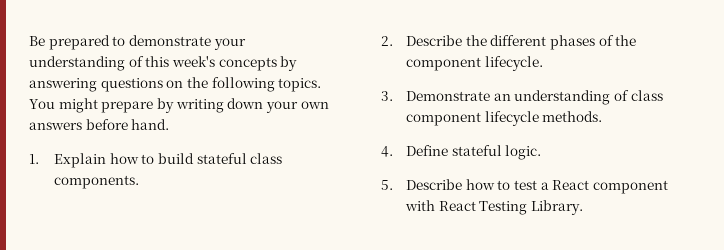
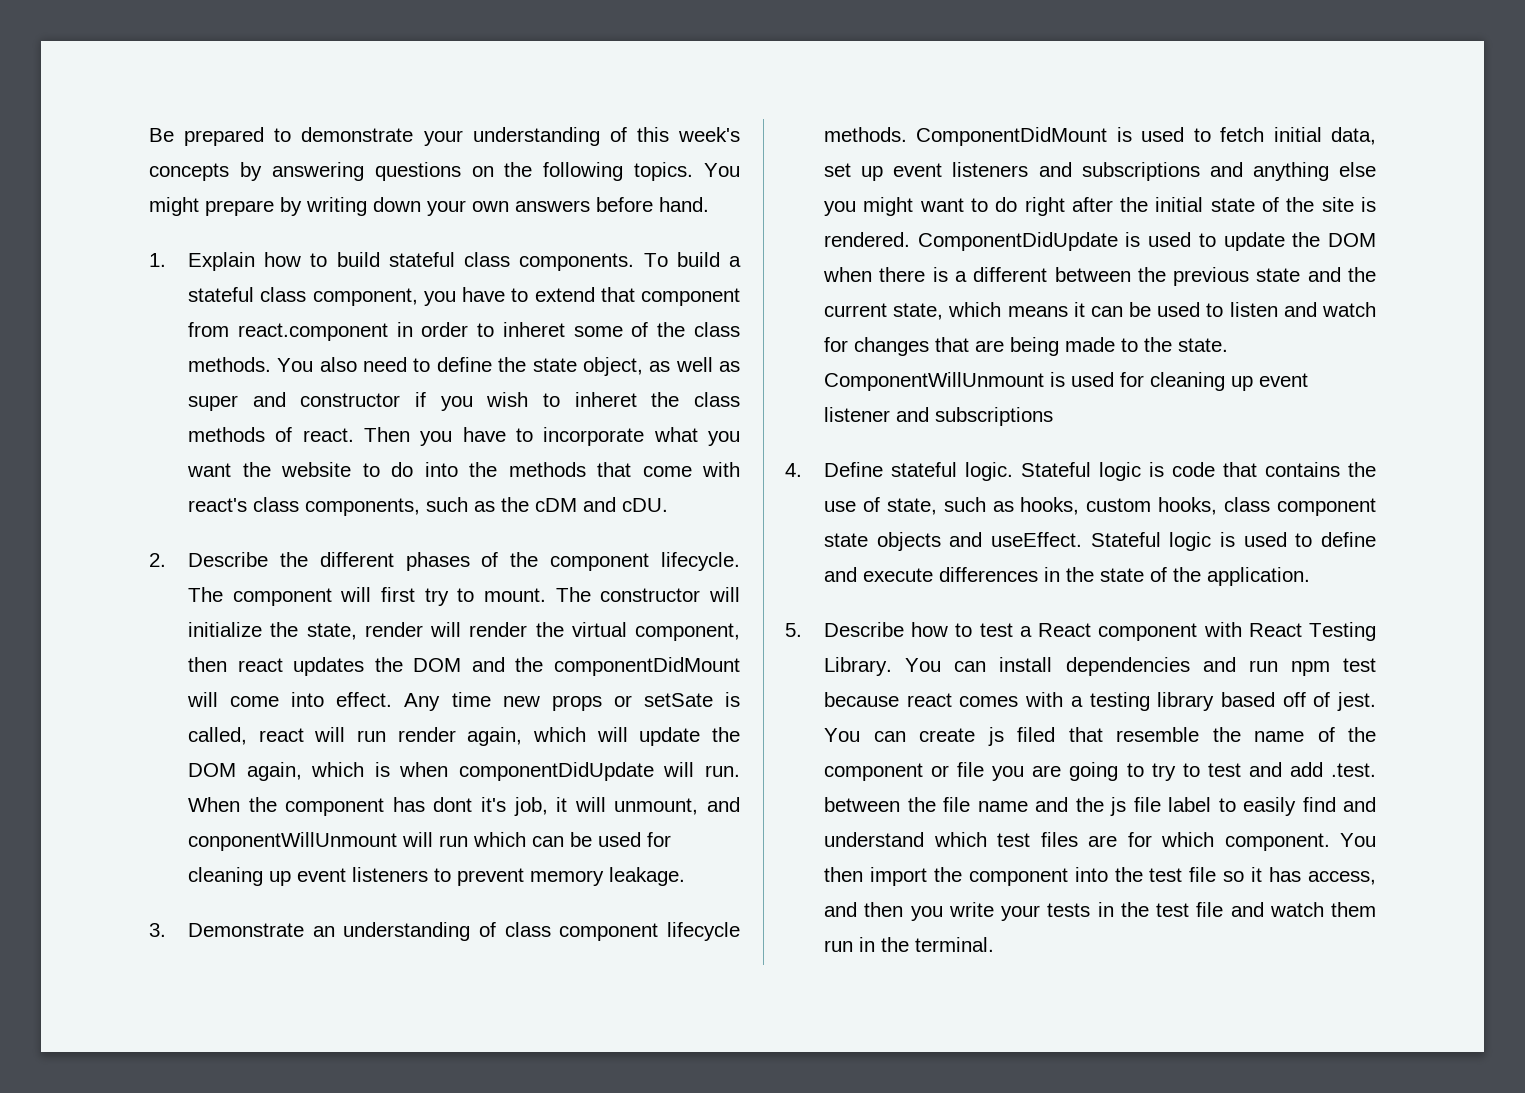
+ To build a stateful class component, you have to extend that component from react.component in order to inheret some of the class methods. You also need to define the state object, as well as super and constructor if you wish to inheret the class methods of react. Then you have to incorporate what you want the website to do into the methods that come with react's class components, such as the cDM and cDU.
+ The component will first try to mount. The constructor will initialize the state, render will render the virtual component, then react updates the DOM and the componentDidMount will come into effect. Any time new props or setSate is called, react will run render again, which will update the DOM again, which is when componentDidUpdate will run. When the component has dont it's job, it will unmount, and conponentWillUnmount will run which can be used for cleaning up event listeners to prevent memory leakage.
- 3. Demonstrate an understanding of class component lifecycle methods.
- 4. Define stateful logic.
+ 3. Demonstrate an understanding of class component lifecycle methods. ComponentDidMount is used to fetch initial data, set up event listeners and subscriptions and anything else you might want to do right after the initial state of the site is rendered. ComponentDidUpdate is used to update the DOM when there is a different between the previous state and the current state, which means it can be used to listen and watch for changes that are being made to the state. ComponentWillUnmount is used for cleaning up event listener and subscriptions
+ 4. Define stateful logic. Stateful logic is code that contains the use of state, such as hooks, custom hooks, class component state objects and useEffect. Stateful logic is used to define and execute differences in the state of the application.
+ You can install dependencies and run npm test because react comes with a testing library based off of jest. You can create js filed that resemble the name of the component or file you are going to try to test and add .test. between the file name and the js file label to easily find and understand which test files are for which component. You then import the component into the test file so it has access, and then you write your tests in the test file and watch them run in the terminal.

